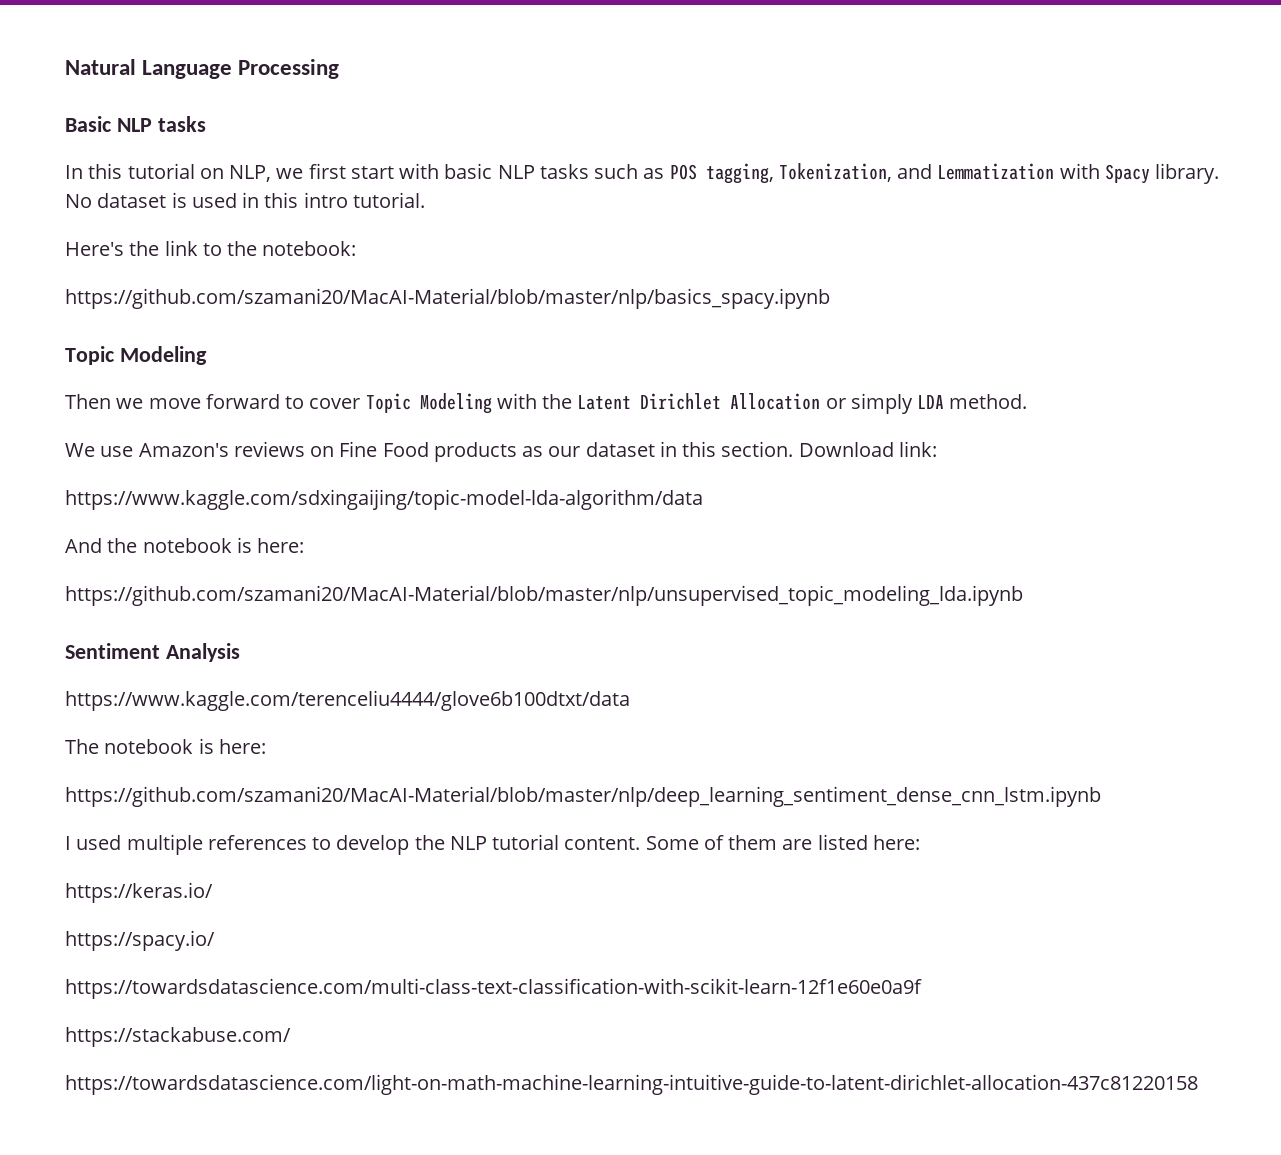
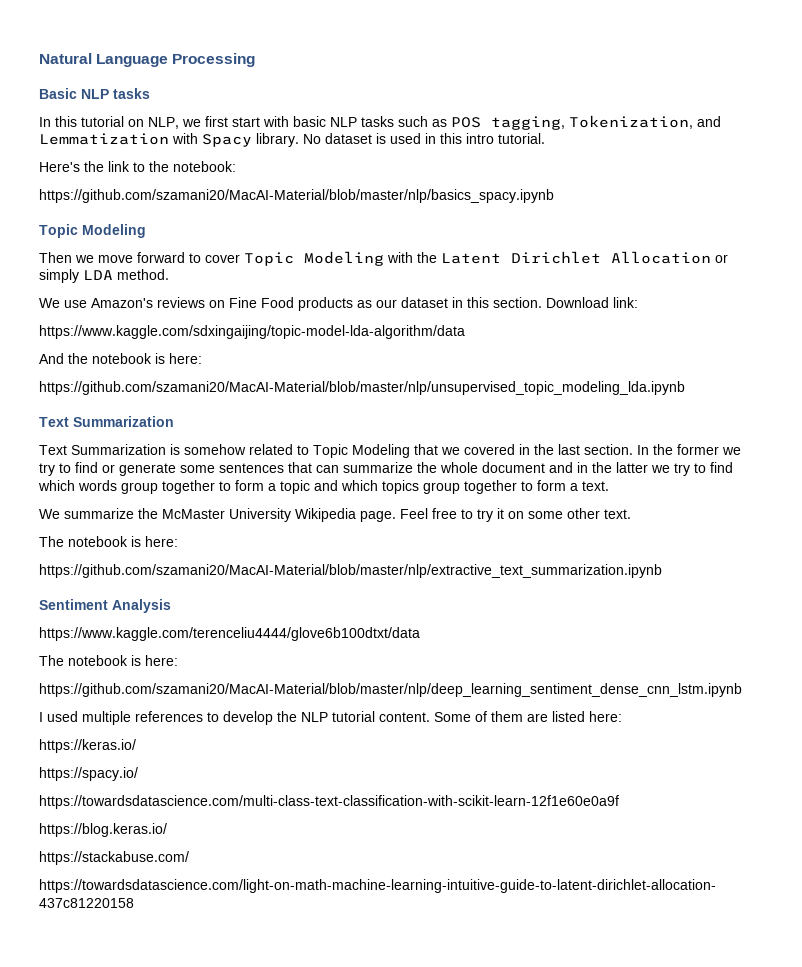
  https://github.com/szamani20/MacAI-Material/blob/master/nlp/unsupervised_topic_modeling_lda.ipynb
+ Text Summarization
+ Text Summarization is somehow related to Topic Modeling that we covered in the last section. In the former we try to find or generate some sentences that can summarize the whole document and in the latter we try to find which words group together to form a topic and which topics group together to form a text.
+ We summarize the McMaster University Wikipedia page. Feel free to try it on some other text.
+ The notebook is here:
+ https://github.com/szamani20/MacAI-Material/blob/master/nlp/extractive_text_summarization.ipynb
+ https://blog.keras.io/

